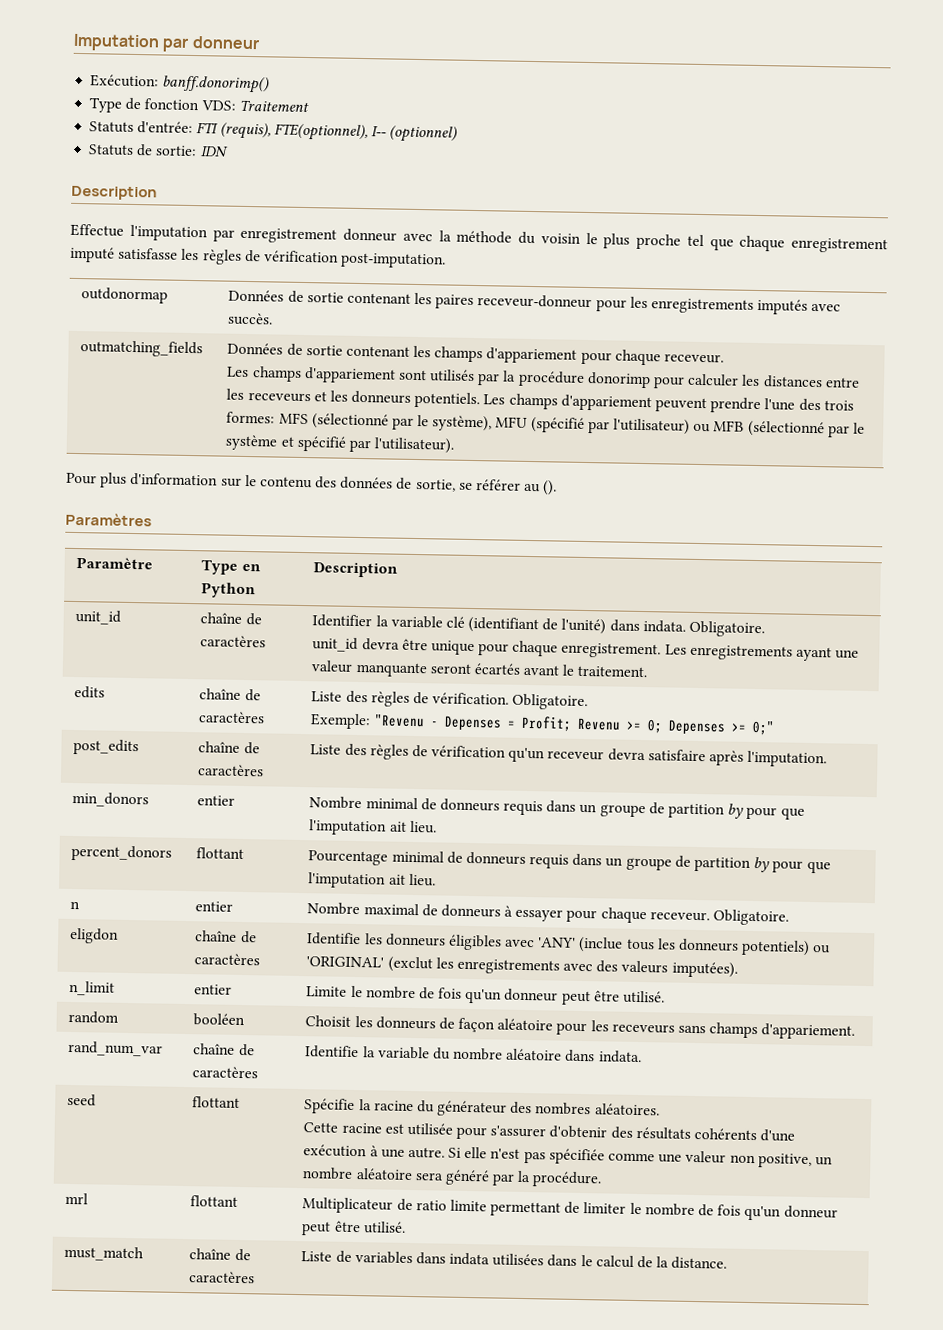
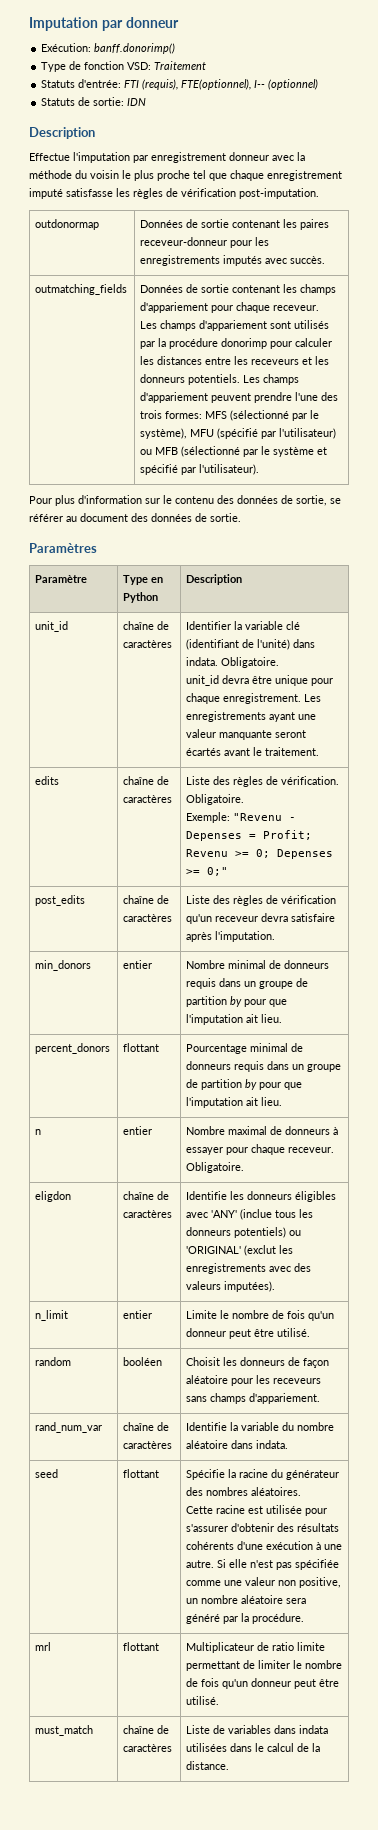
- Type de fonction VDS: Traitement
+ Type de fonction VSD: Traitement
- Pour plus d'information sur le contenu des données de sortie, se référer au ().
+ Pour plus d'information sur le contenu des données de sortie, se référer au document des données de sortie.

